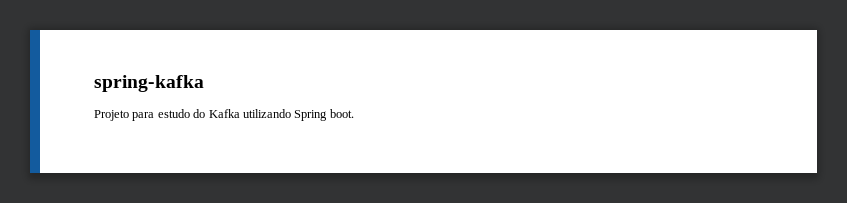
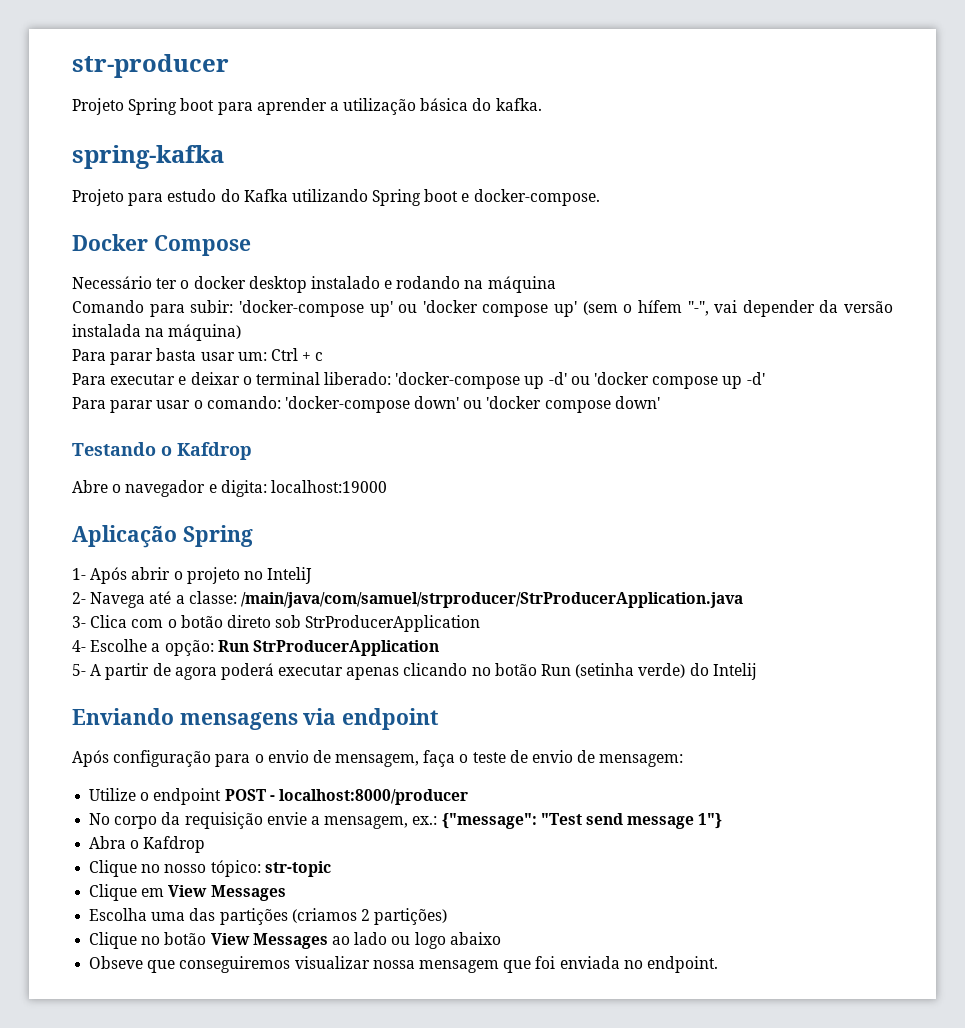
+ str-producer
+ Projeto Spring boot para aprender a utilização básica do kafka.
- Projeto para estudo do Kafka utilizando Spring boot.
+ Projeto para estudo do Kafka utilizando Spring boot e docker-compose.
+ Docker Compose
+ Necessário ter o docker desktop instalado e rodando na máquina
+ Comando para subir: 'docker-compose up' ou 'docker compose up' (sem o hífem "-", vai depender da versão instalada na máquina)
+ Para parar basta usar um: Ctrl + c
+ Para executar e deixar o terminal liberado: 'docker-compose up -d' ou 'docker compose up -d'
+ Para parar usar o comando: 'docker-compose down' ou 'docker compose down'
+ Testando o Kafdrop
+ Abre o navegador e digita: localhost:19000
+ Aplicação Spring
+ 1- Após abrir o projeto no InteliJ
+ 2- Navega até a classe: /main/java/com/samuel/strproducer/StrProducerApplication.java
+ 3- Clica com o botão direto sob StrProducerApplication
+ 4- Escolhe a opção: Run StrProducerApplication
+ 5- A partir de agora poderá executar apenas clicando no botão Run (setinha verde) do Intelij
+ Enviando mensagens via endpoint
+ Após configuração para o envio de mensagem, faça o teste de envio de mensagem:
+ Utilize o endpoint POST - localhost:8000/producer
+ No corpo da requisição envie a mensagem, ex.: {"message": "Test send message 1"}
+ Abra o Kafdrop
+ Clique no nosso tópico: str-topic
+ Clique em View Messages
+ Escolha uma das partições (criamos 2 partições)
+ Clique no botão View Messages ao lado ou logo abaixo
+ Obseve que conseguiremos visualizar nossa mensagem que foi enviada no endpoint.

